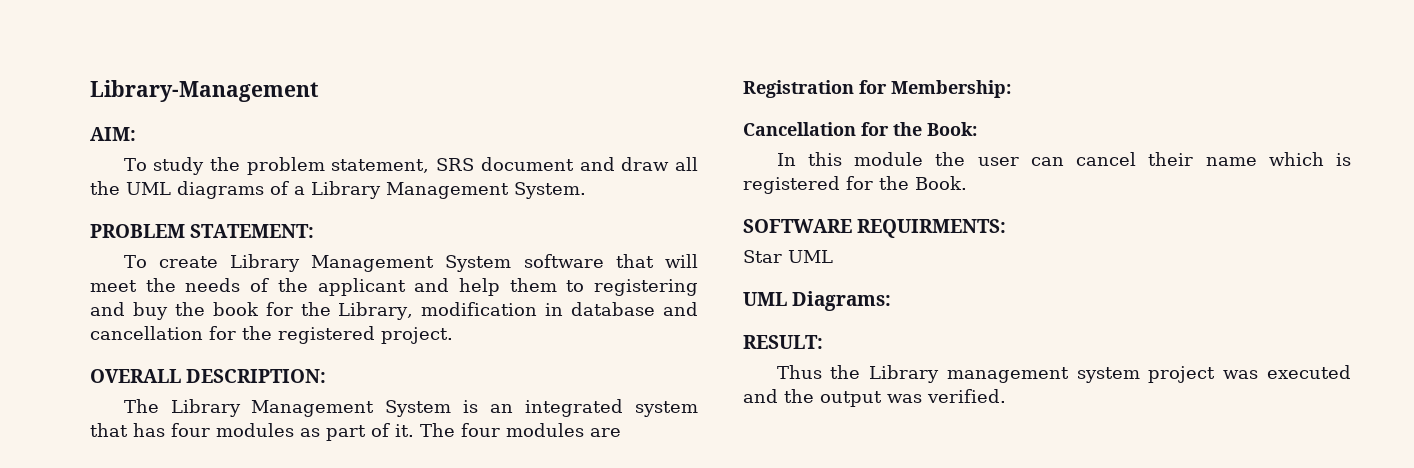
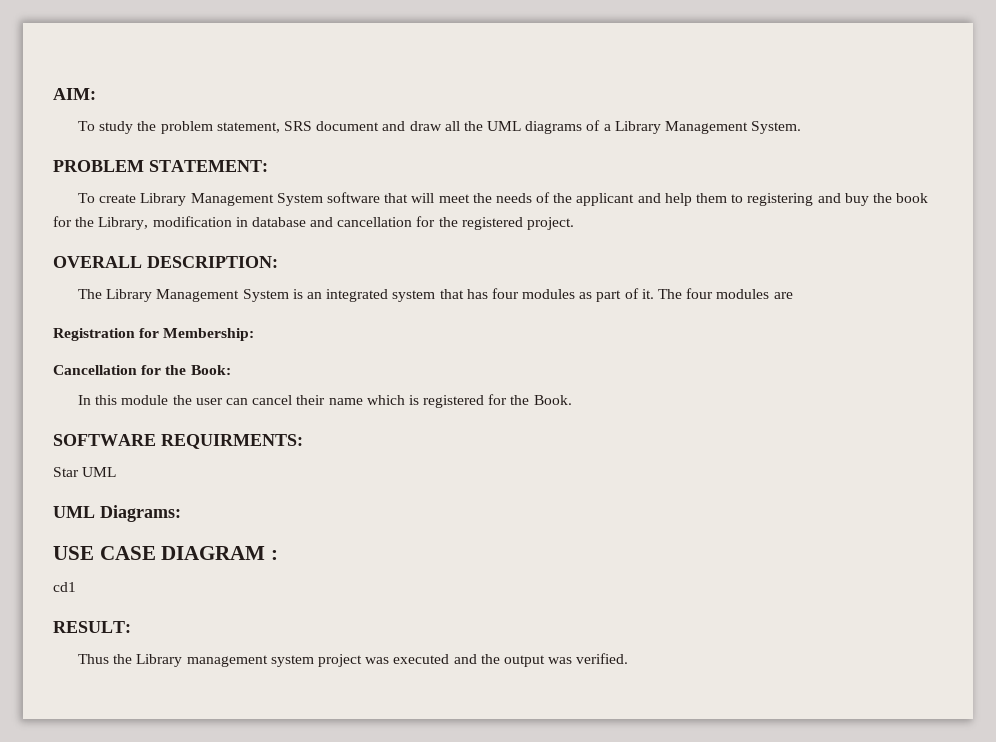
- Library-Management
+ USE CASE DIAGRAM :
+ cd1

